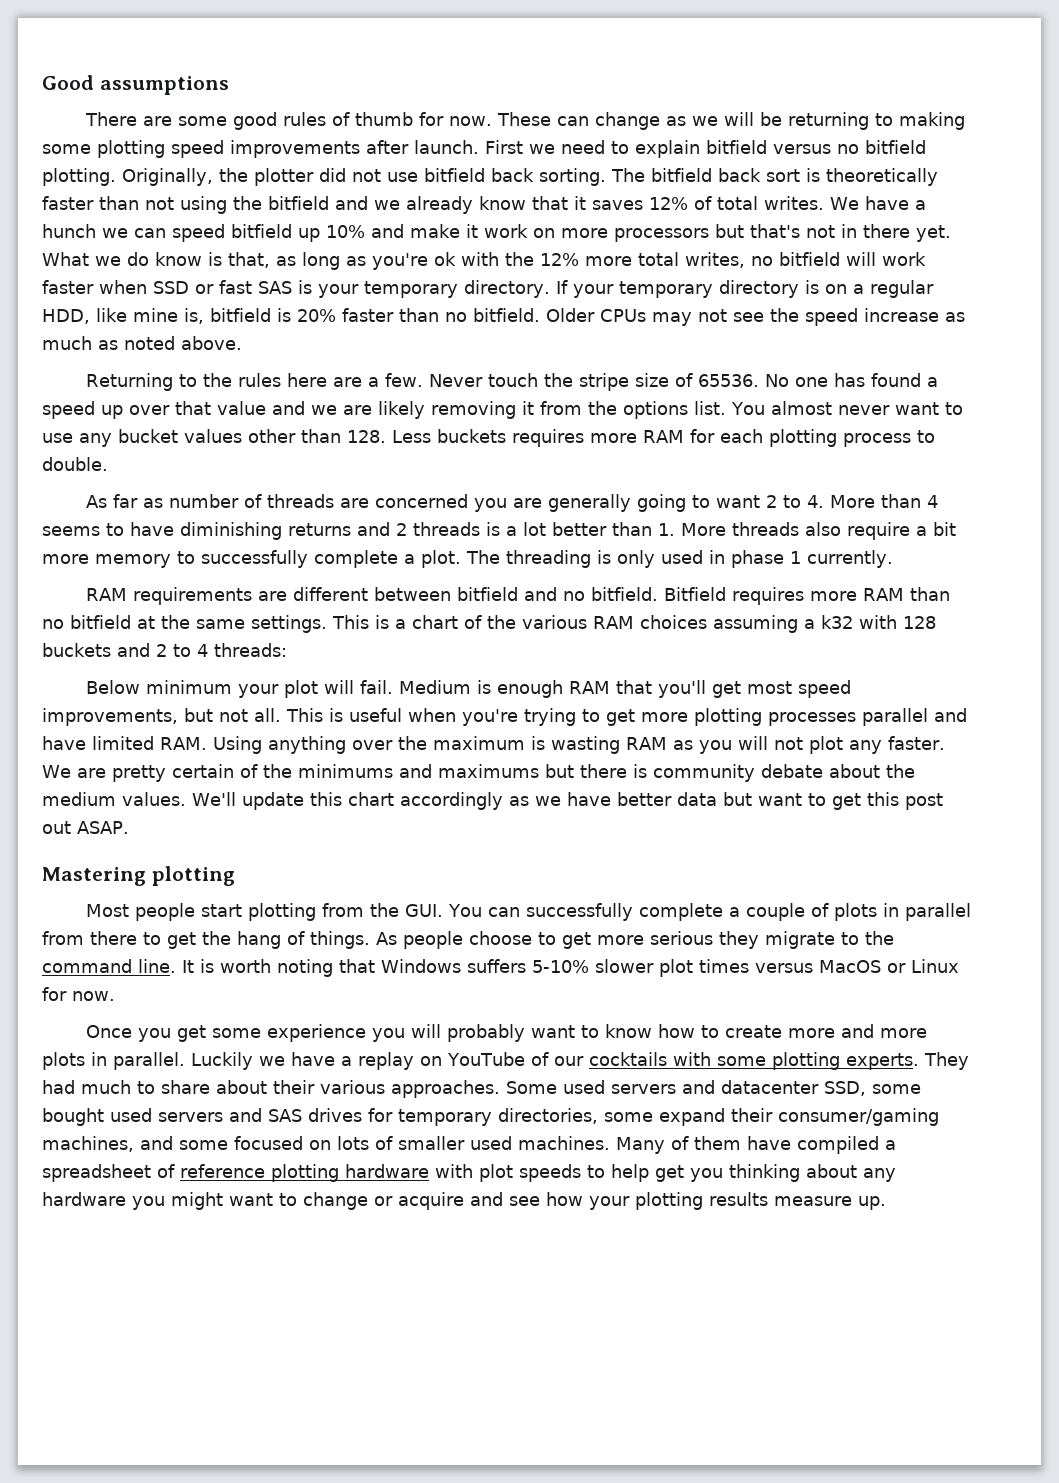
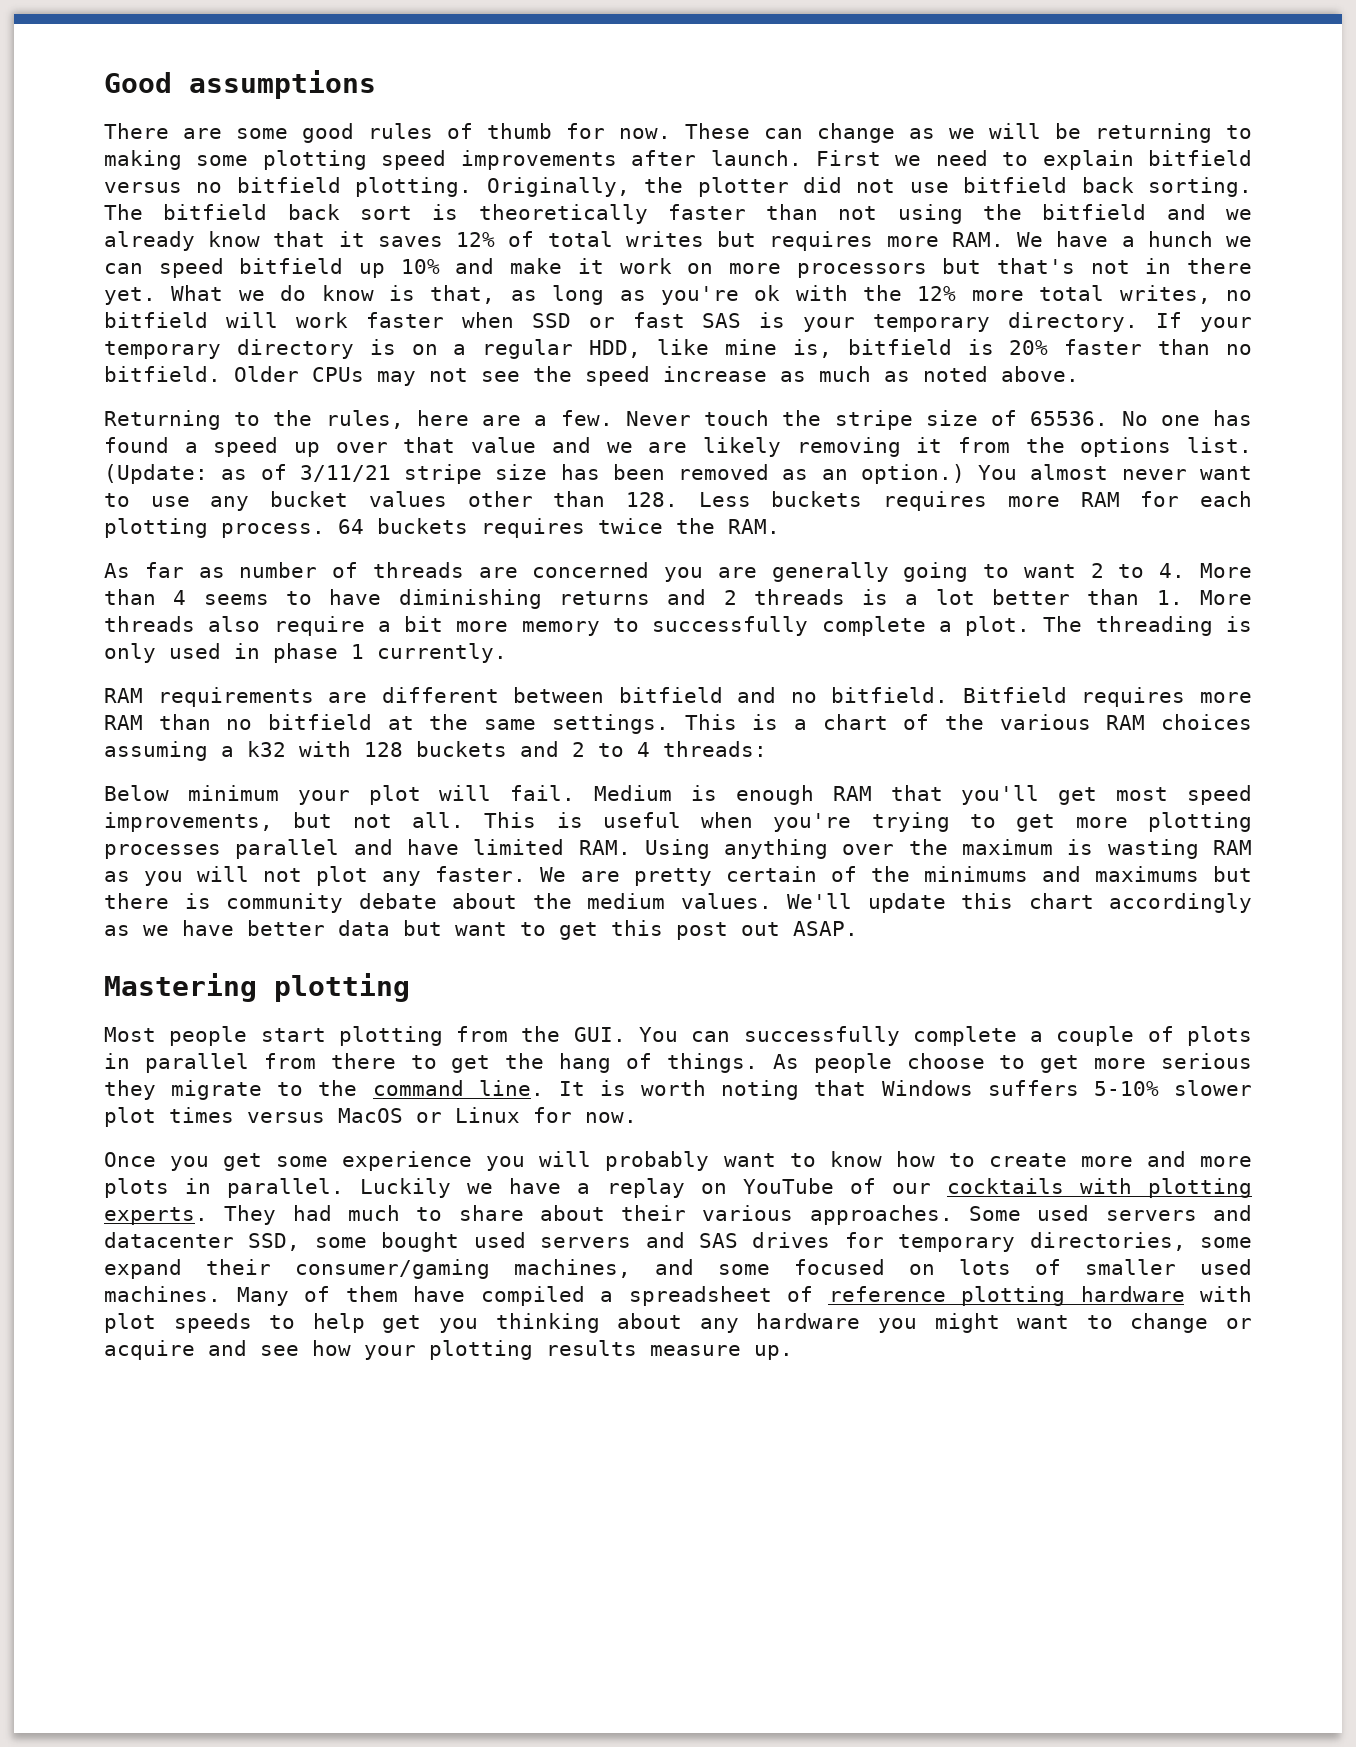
- The bitfield back sort is theoretically faster than not using the bitfield and we already know that it saves 12% of total writes. We have a hunch we can speed bitfield up 10% and make it work on more processors but that's not in there yet.
+ The bitfield back sort is theoretically faster than not using the bitfield and we already know that it saves 12% of total writes but requires more RAM. We have a hunch we can speed bitfield up 10% and make it work on more processors but that's not in there yet.
- Returning to the rules here are a few.
+ Returning to the rules, here are a few.
+ (Update: as of 3/11/21 stripe size has been removed as an option.)
- You almost never want to use any bucket values other than 128. Less buckets requires more RAM for each plotting process to double.
+ You almost never want to use any bucket values other than 128. Less buckets requires more RAM for each plotting process. 64 buckets requires twice the RAM.
- Luckily we have a replay on YouTube of our cocktails with some plotting experts.
+ Luckily we have a replay on YouTube of our cocktails with plotting experts.

